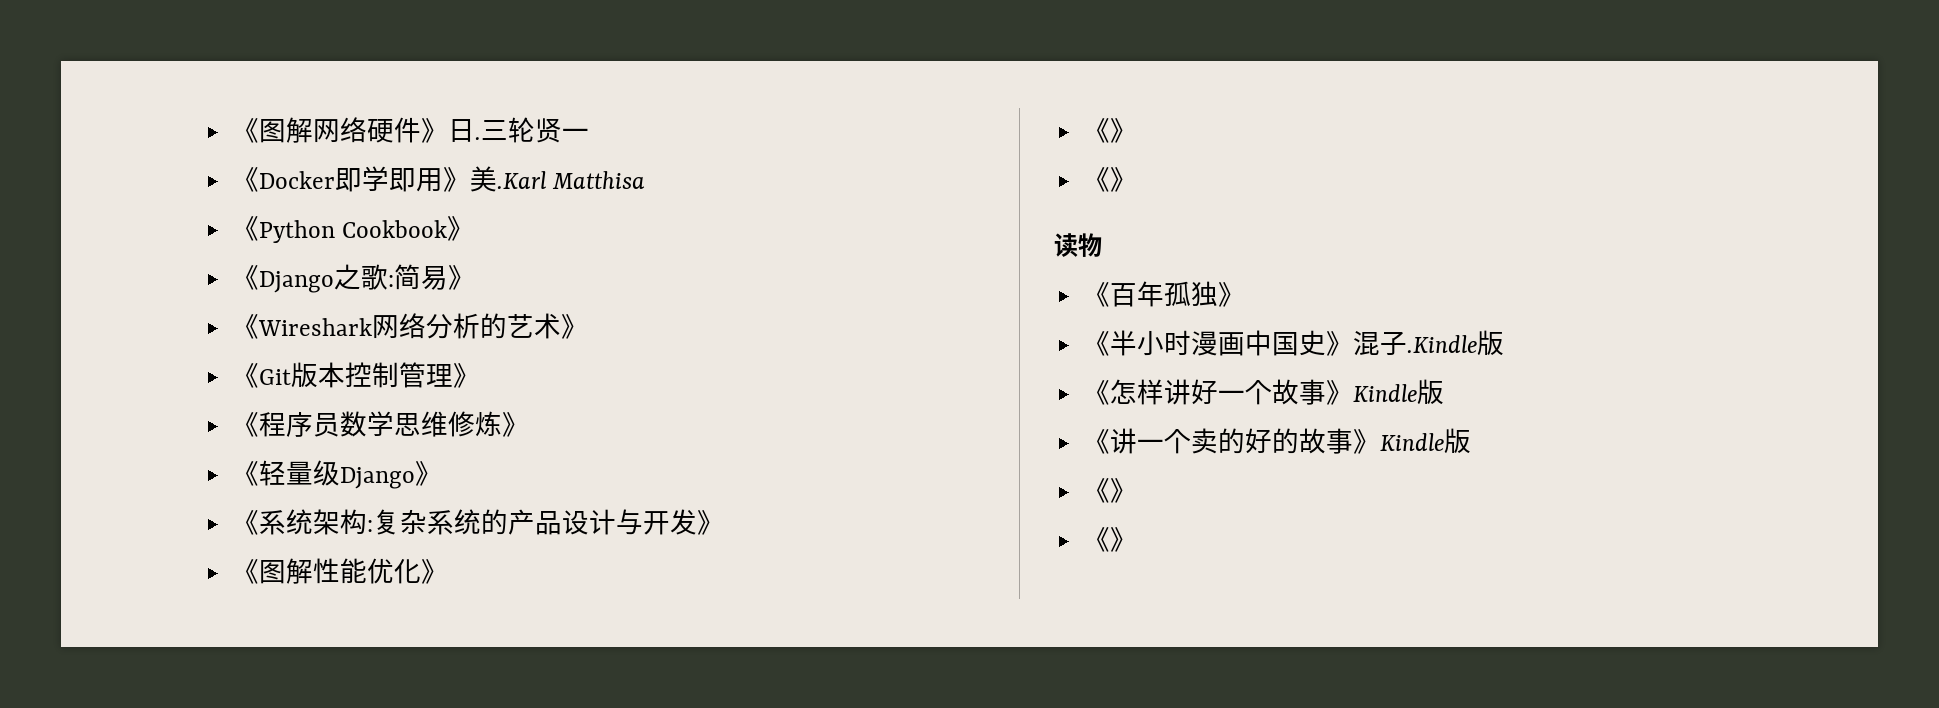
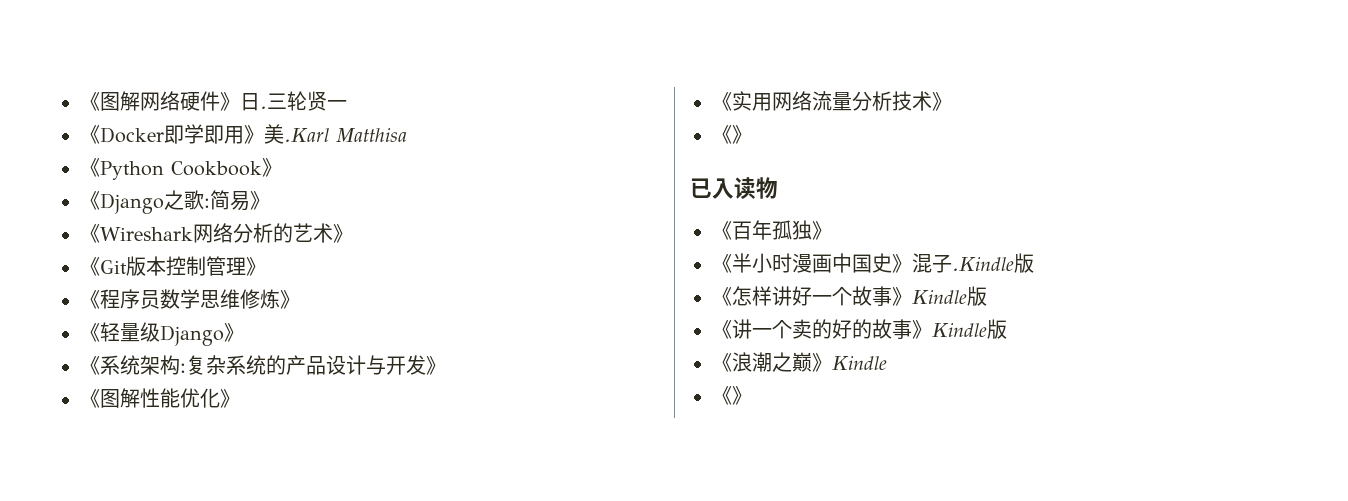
  《图解性能优化》
+ 《实用网络流量分析技术》
  《》
- 《》
- 读物
+ 已入读物
  《讲一个卖的好的故事》Kindle版
- 《》
+ 《浪潮之巅》Kindle

